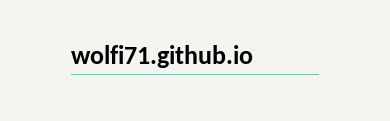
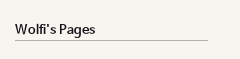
- wolfi71.github.io
+ Wolfi's Pages

